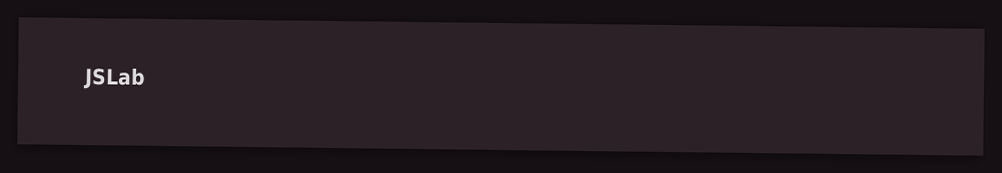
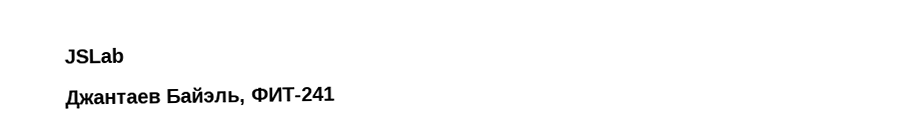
+ Джантаев Байэль, ФИТ-241

